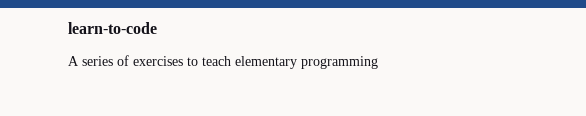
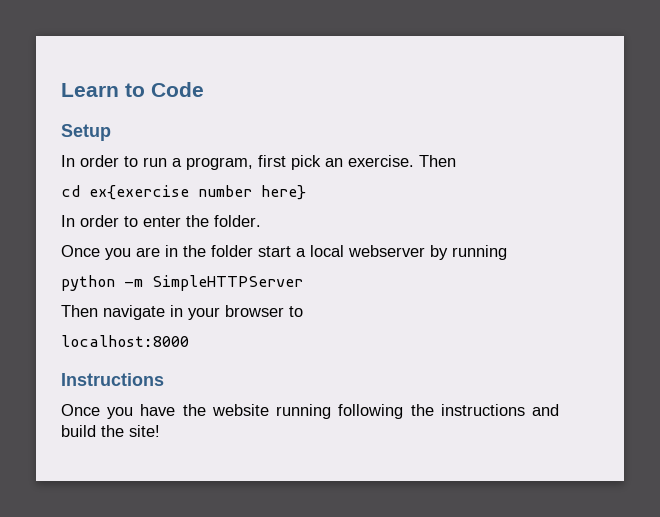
- learn-to-code
- A series of exercises to teach elementary programming
+ Learn to Code
+ Setup
+ In order to run a program, first pick an exercise. Then
+ cd ex{exercise number here}
+ In order to enter the folder.
+ Once you are in the folder start a local webserver by running
+ python -m SimpleHTTPServer
+ Then navigate in your browser to
+ localhost:8000
+ Instructions
+ Once you have the website running following the instructions and build the site!

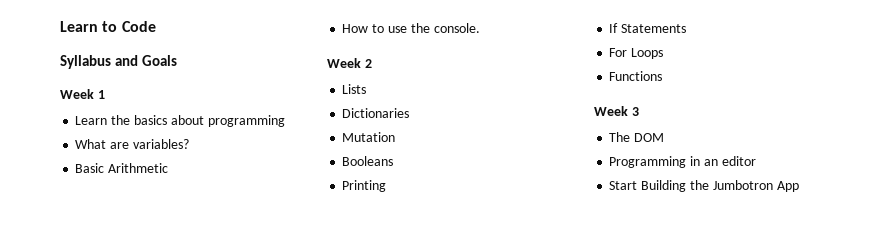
- Setup
- In order to run a program, first pick an exercise. Then
- cd ex{exercise number here}
- In order to enter the folder.
- Once you are in the folder start a local webserver by running
- python -m SimpleHTTPServer
- Then navigate in your browser to
- localhost:8000
- Instructions
- Once you have the website running following the instructions and build the site!
+ Syllabus and Goals
+ Week 1
+ Learn the basics about programming
+ What are variables?
+ Basic Arithmetic
+ How to use the console.
+ Week 2
+ Lists
+ Dictionaries
+ Mutation
+ Booleans
+ Printing
+ If Statements
+ For Loops
+ Functions
+ Week 3
+ The DOM
+ Programming in an editor
+ Start Building the Jumbotron App

